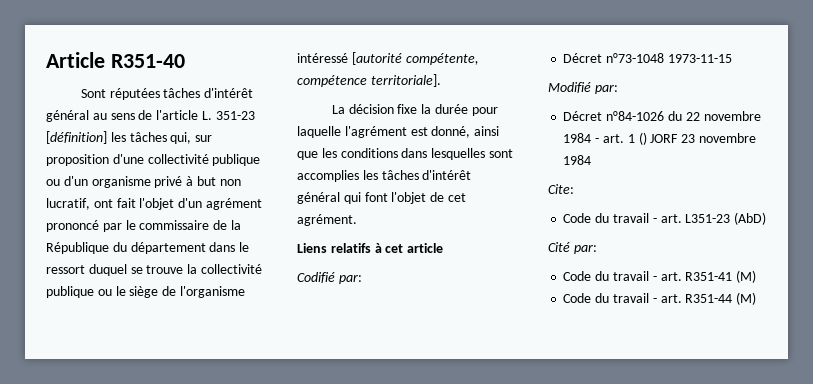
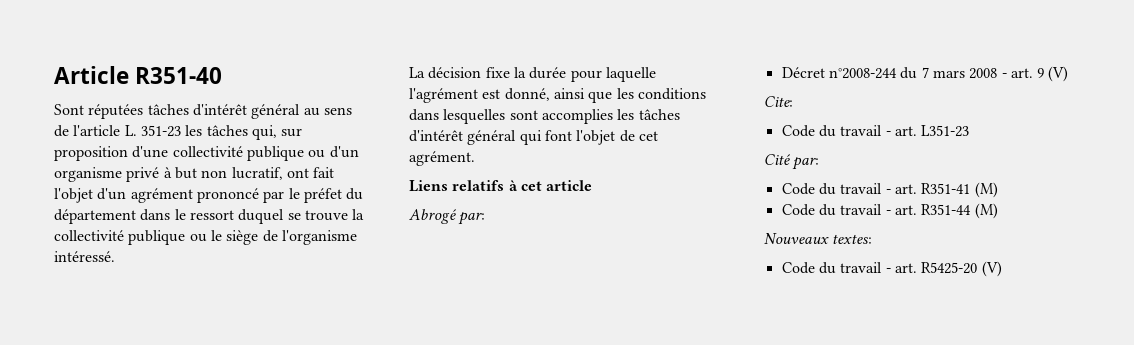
- Sont réputées tâches d'intérêt général au sens de l'article L. 351-23 [définition] les tâches qui, sur proposition d'une collectivité publique ou d'un organisme privé à but non lucratif, ont fait l'objet d'un agrément prononcé par le commissaire de la République du département dans le ressort duquel se trouve la collectivité publique ou le siège de l'organisme intéressé [autorité compétente, compétence territoriale].
+ Sont réputées tâches d'intérêt général au sens de l'article L. 351-23 les tâches qui, sur proposition d'une collectivité publique ou d'un organisme privé à but non lucratif, ont fait l'objet d'un agrément prononcé par le préfet du département dans le ressort duquel se trouve la collectivité publique ou le siège de l'organisme intéressé.
- Codifié par:
- Décret n°73-1048 1973-11-15
- Modifié par:
- Décret n°84-1026 du 22 novembre 1984 - art. 1 () JORF 23 novembre 1984
+ Abrogé par:
+ Décret n°2008-244 du 7 mars 2008 - art. 9 (V)
- Code du travail - art. L351-23 (AbD)
+ Code du travail - art. L351-23
+ Nouveaux textes:
+ Code du travail - art. R5425-20 (V)

